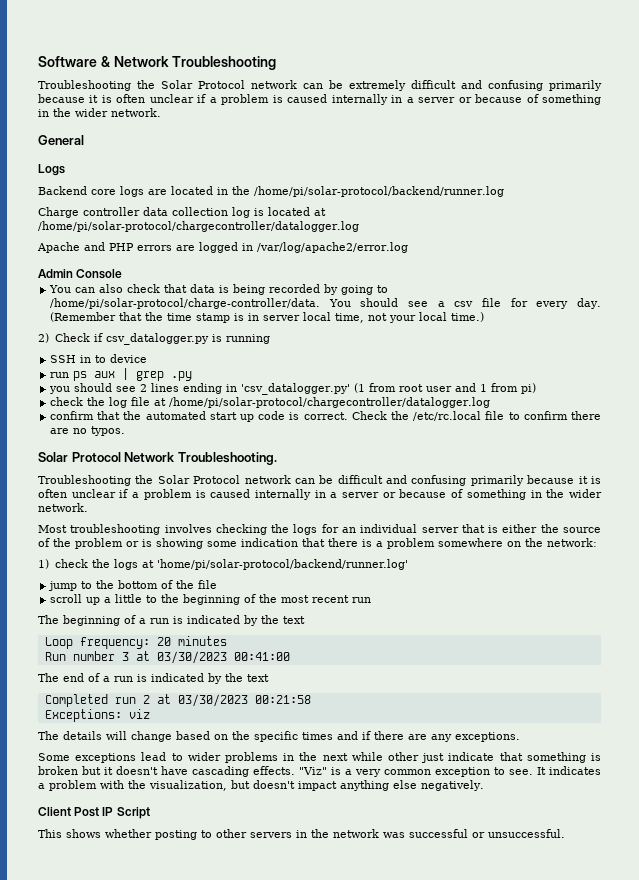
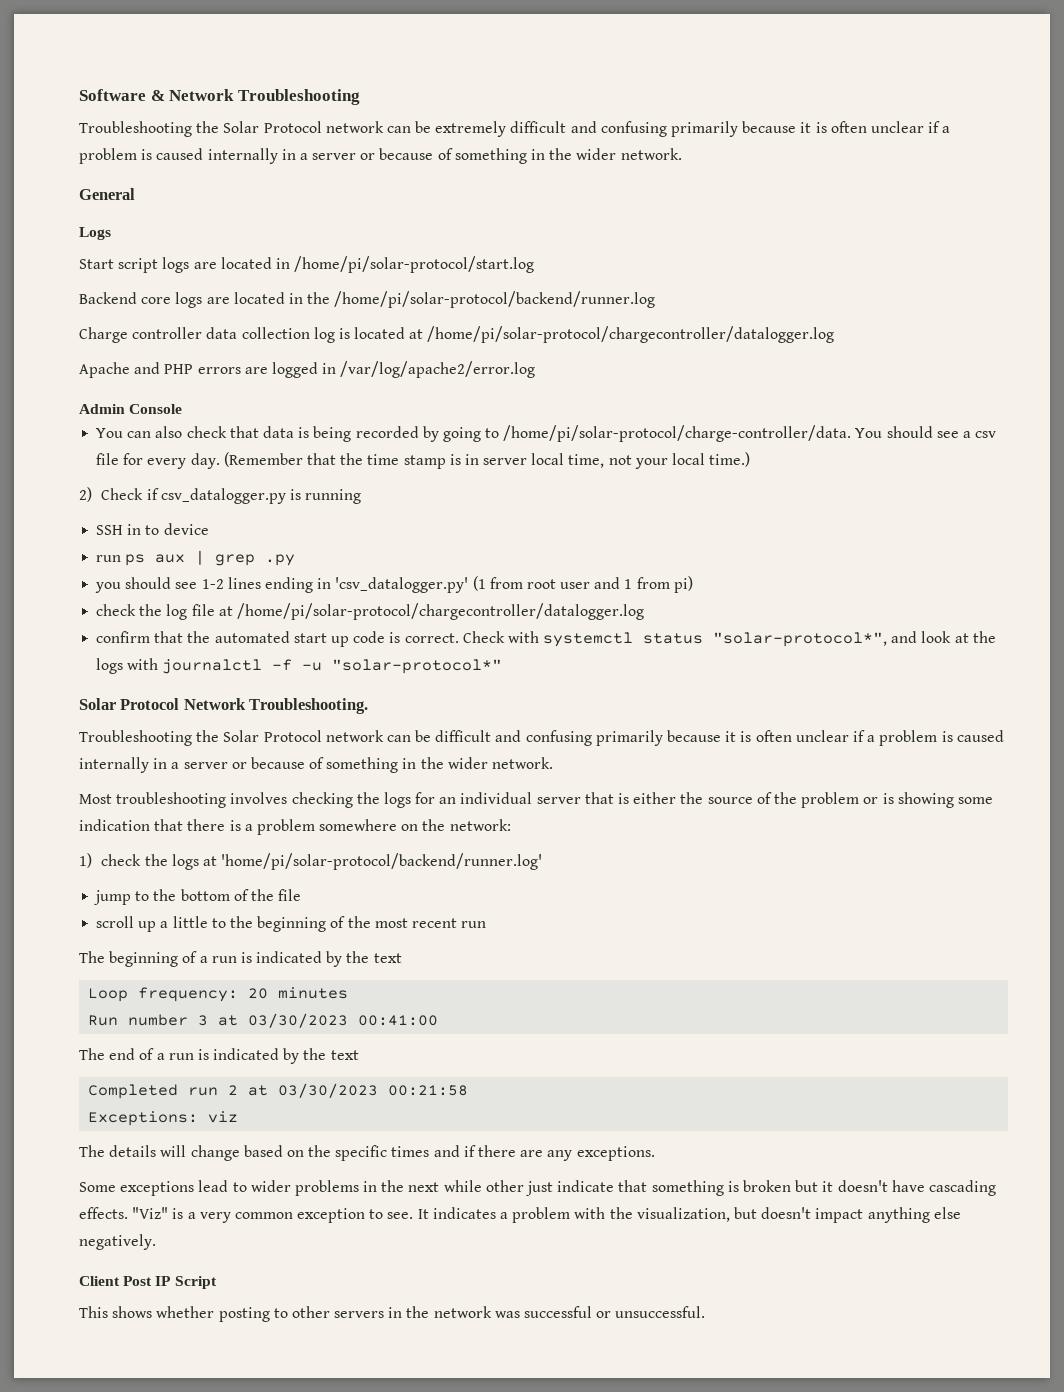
+ Start script logs are located in /home/pi/solar-protocol/start.log
- you should see 2 lines ending in 'csv_datalogger.py' (1 from root user and 1 from pi)
+ you should see 1-2 lines ending in 'csv_datalogger.py' (1 from root user and 1 from pi)
- Check the /etc/rc.local file to confirm there are no typos.
+ Check with systemctl status "solar-protocol*", and look at the logs with journalctl -f -u "solar-protocol*"

